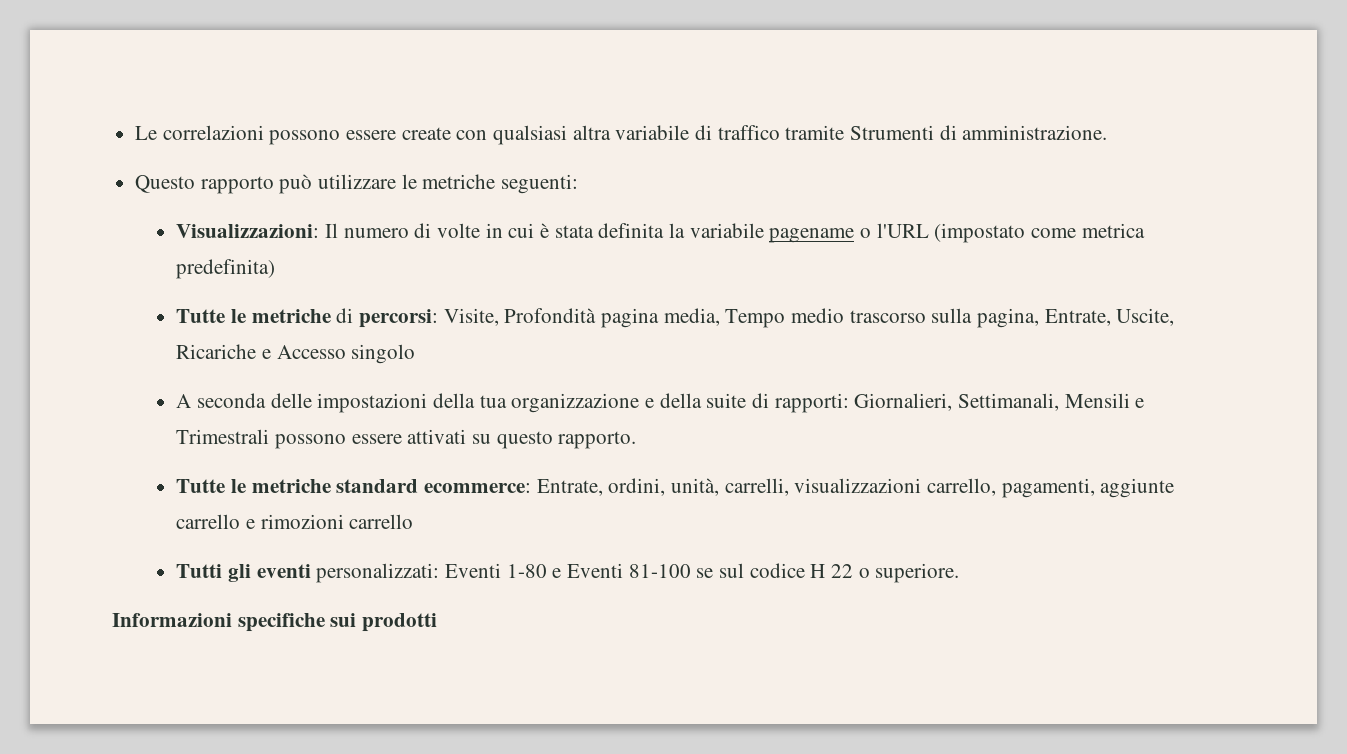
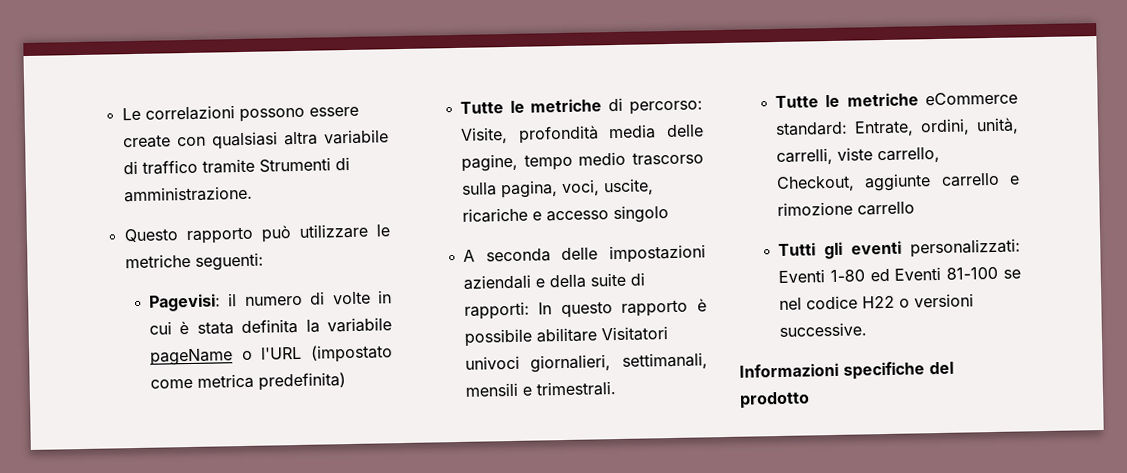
- Visualizzazioni: Il numero di volte in cui è stata definita la variabile pagename o l'URL (impostato come metrica predefinita)
+ Pagevisi: il numero di volte in cui è stata definita la variabile pageName o l'URL (impostato come metrica predefinita)
- Tutte le metriche di percorsi: Visite, Profondità pagina media, Tempo medio trascorso sulla pagina, Entrate, Uscite, Ricariche e Accesso singolo
+ Tutte le metriche di percorso: Visite, profondità media delle pagine, tempo medio trascorso sulla pagina, voci, uscite, ricariche e accesso singolo
- A seconda delle impostazioni della tua organizzazione e della suite di rapporti: Giornalieri, Settimanali, Mensili e Trimestrali possono essere attivati su questo rapporto.
- Tutte le metriche standard ecommerce: Entrate, ordini, unità, carrelli, visualizzazioni carrello, pagamenti, aggiunte carrello e rimozioni carrello
+ A seconda delle impostazioni aziendali e della suite di rapporti: In questo rapporto è possibile abilitare Visitatori univoci giornalieri, settimanali, mensili e trimestrali.
+ Tutte le metriche eCommerce standard: Entrate, ordini, unità, carrelli, viste carrello, Checkout, aggiunte carrello e rimozione carrello
- Tutti gli eventi personalizzati: Eventi 1-80 e Eventi 81-100 se sul codice H 22 o superiore.
+ Tutti gli eventi personalizzati: Eventi 1-80 ed Eventi 81-100 se nel codice H22 o versioni successive.
- Informazioni specifiche sui prodotti
+ Informazioni specifiche del prodotto

